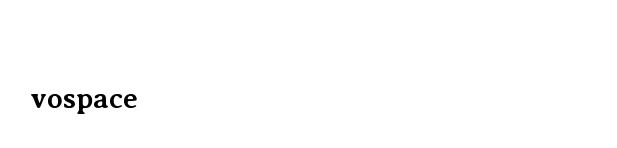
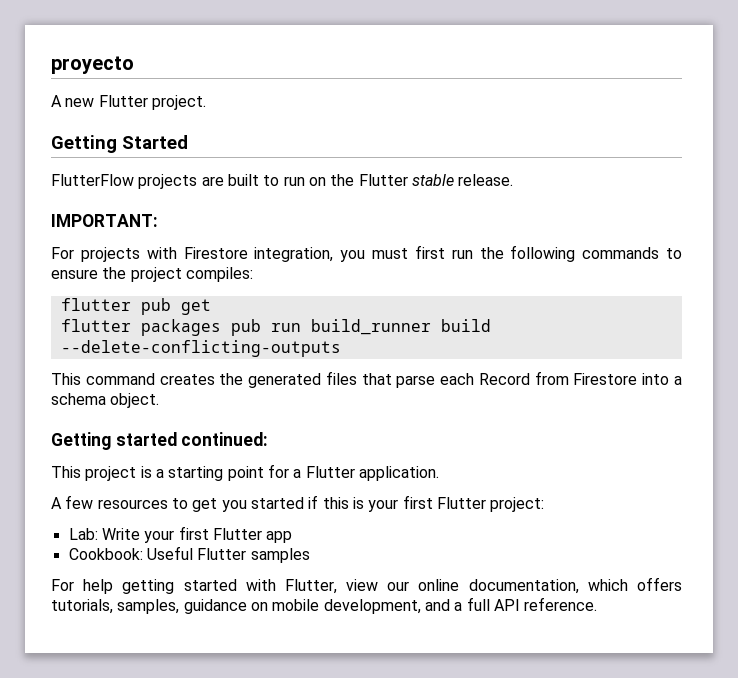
- vospace
+ proyecto
+ A new Flutter project.
+ Getting Started
+ FlutterFlow projects are built to run on the Flutter stable release.
+ IMPORTANT:
+ For projects with Firestore integration, you must first run the following commands to ensure the project compiles:
+ flutter pub get
+ flutter packages pub run build_runner build --delete-conflicting-outputs
+ This command creates the generated files that parse each Record from Firestore into a schema object.
+ Getting started continued:
+ This project is a starting point for a Flutter application.
+ A few resources to get you started if this is your first Flutter project:
+ Lab: Write your first Flutter app
+ Cookbook: Useful Flutter samples
+ For help getting started with Flutter, view our online documentation, which offers tutorials, samples, guidance on mobile development, and a full API reference.

